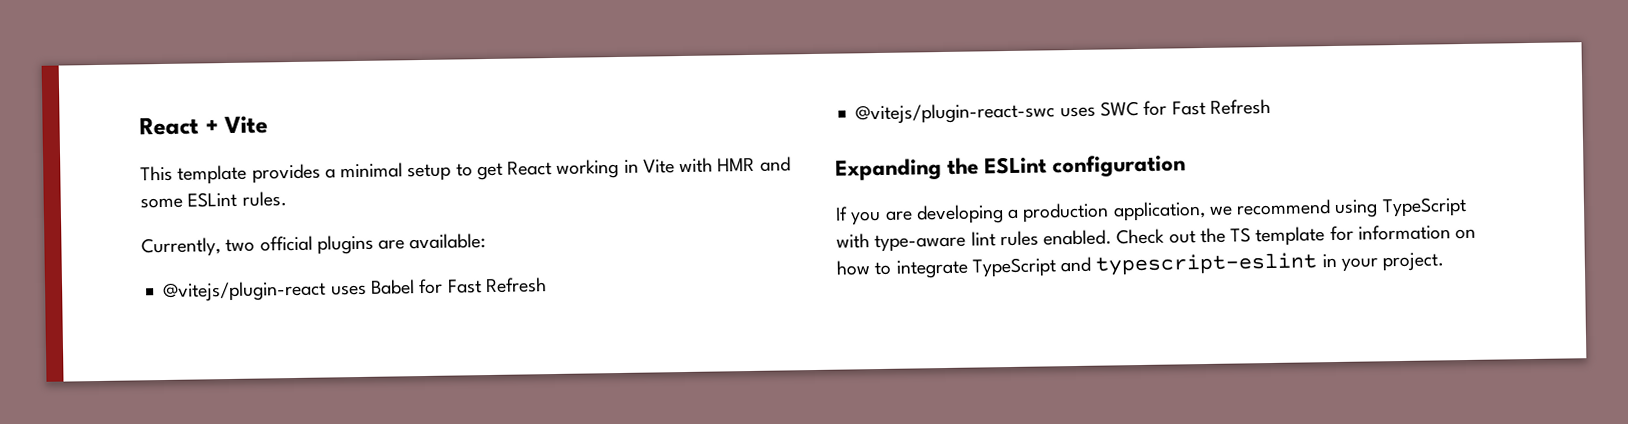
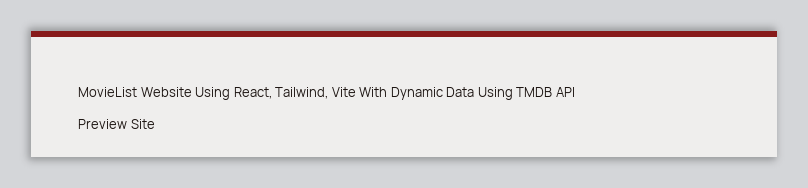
- React + Vite
- This template provides a minimal setup to get React working in Vite with HMR and some ESLint rules.
- Currently, two official plugins are available:
- @vitejs/plugin-react uses Babel for Fast Refresh
- @vitejs/plugin-react-swc uses SWC for Fast Refresh
- Expanding the ESLint configuration
- If you are developing a production application, we recommend using TypeScript with type-aware lint rules enabled. Check out the TS template for information on how to integrate TypeScript and typescript-eslint in your project.
+ MovieList Website Using React, Tailwind, Vite With Dynamic Data Using TMDB API
+ Preview Site

